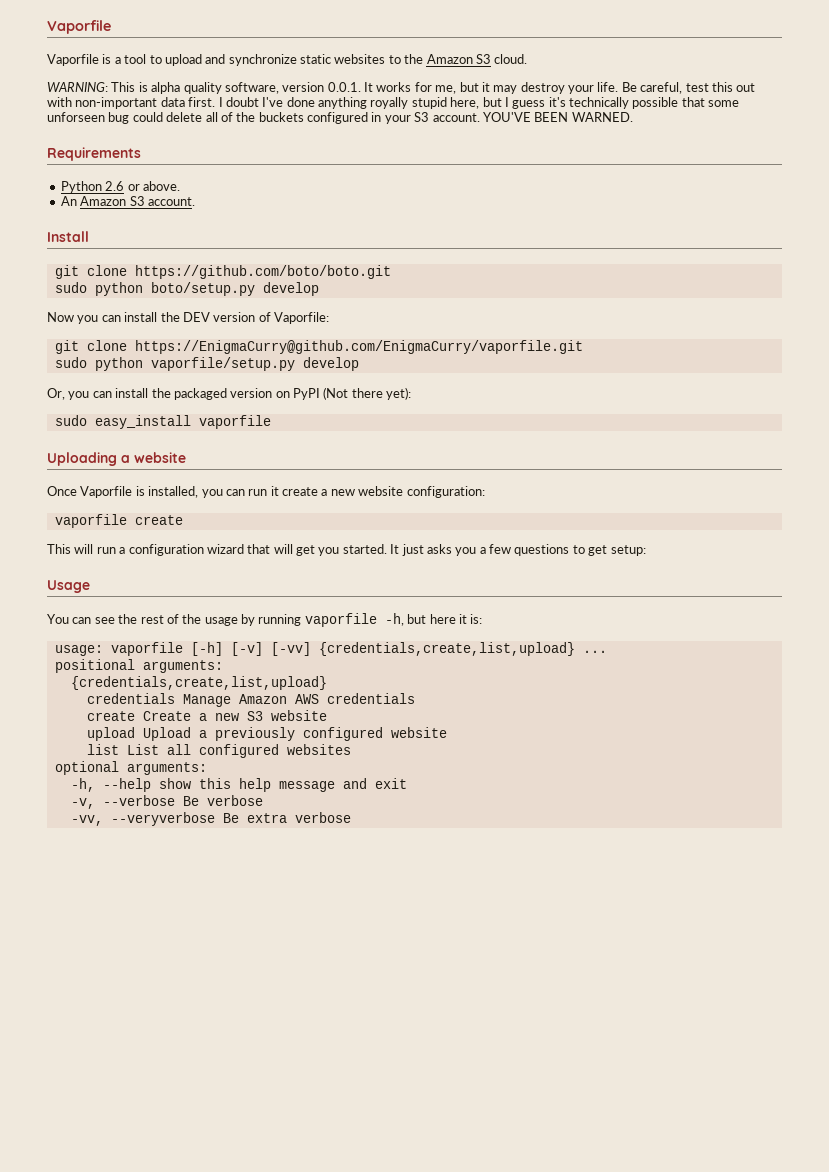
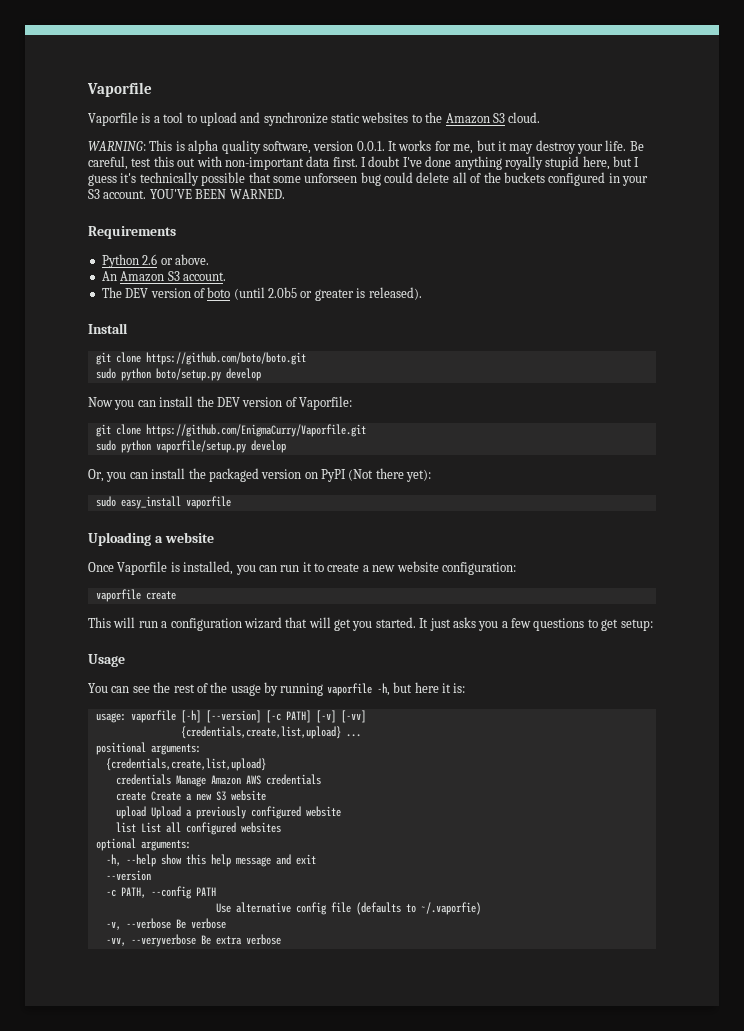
+ The DEV version of boto (until 2.0b5 or greater is released).
- git clone https://EnigmaCurry@github.com/EnigmaCurry/vaporfile.git
+ git clone https://github.com/EnigmaCurry/Vaporfile.git
- Once Vaporfile is installed, you can run it create a new website configuration:
+ Once Vaporfile is installed, you can run it to create a new website configuration:
- usage: vaporfile [-h] [-v] [-vv] {credentials,create,list,upload} ...
+ usage: vaporfile [-h] [--version] [-c PATH] [-v] [-vv]
+ {credentials,create,list,upload} ...
+ --version
+ -c PATH, --config PATH
+ Use alternative config file (defaults to ~/.vaporfie)

